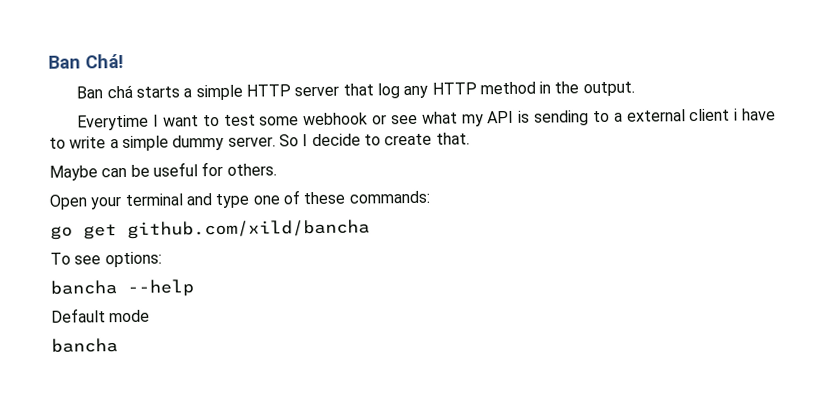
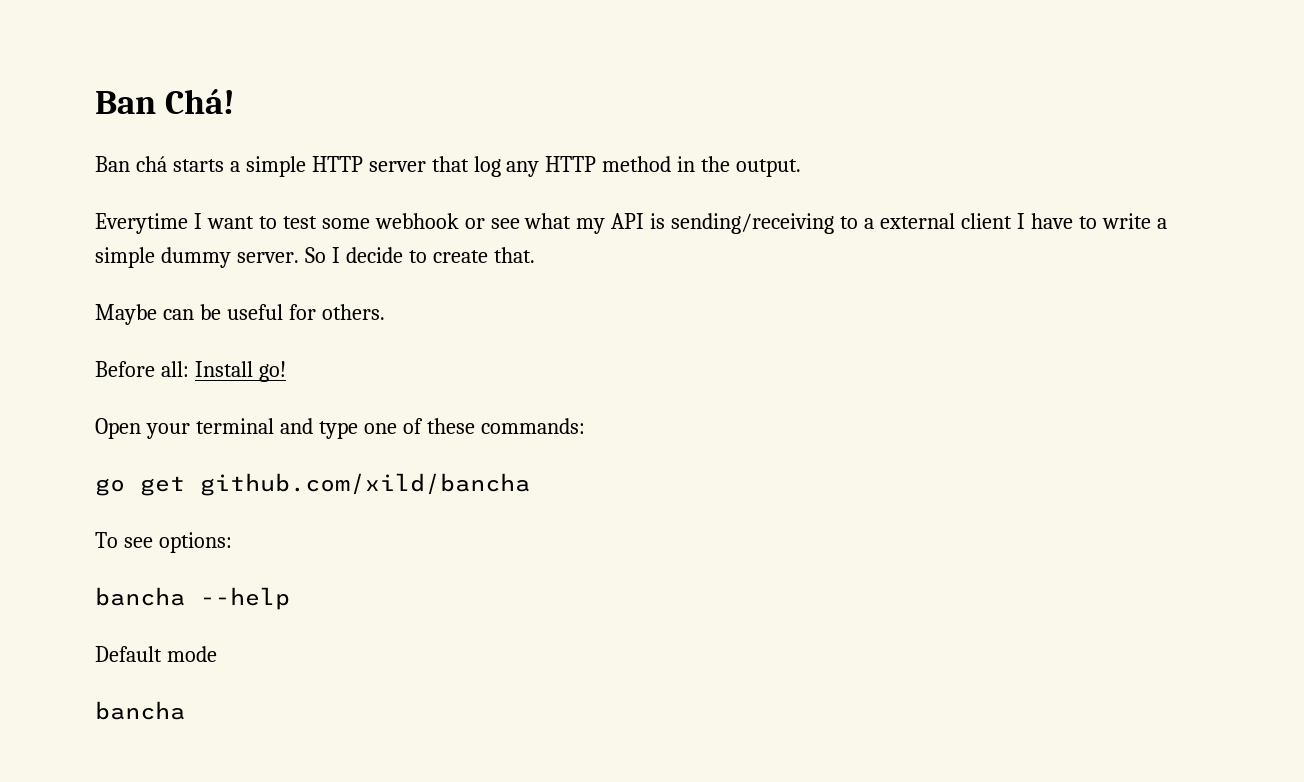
- Everytime I want to test some webhook or see what my API is sending to a external client i have to write a simple dummy server.
+ Everytime I want to test some webhook or see what my API is sending/receiving to a external client I have to write a simple dummy server.
+ Before all: Install go!

